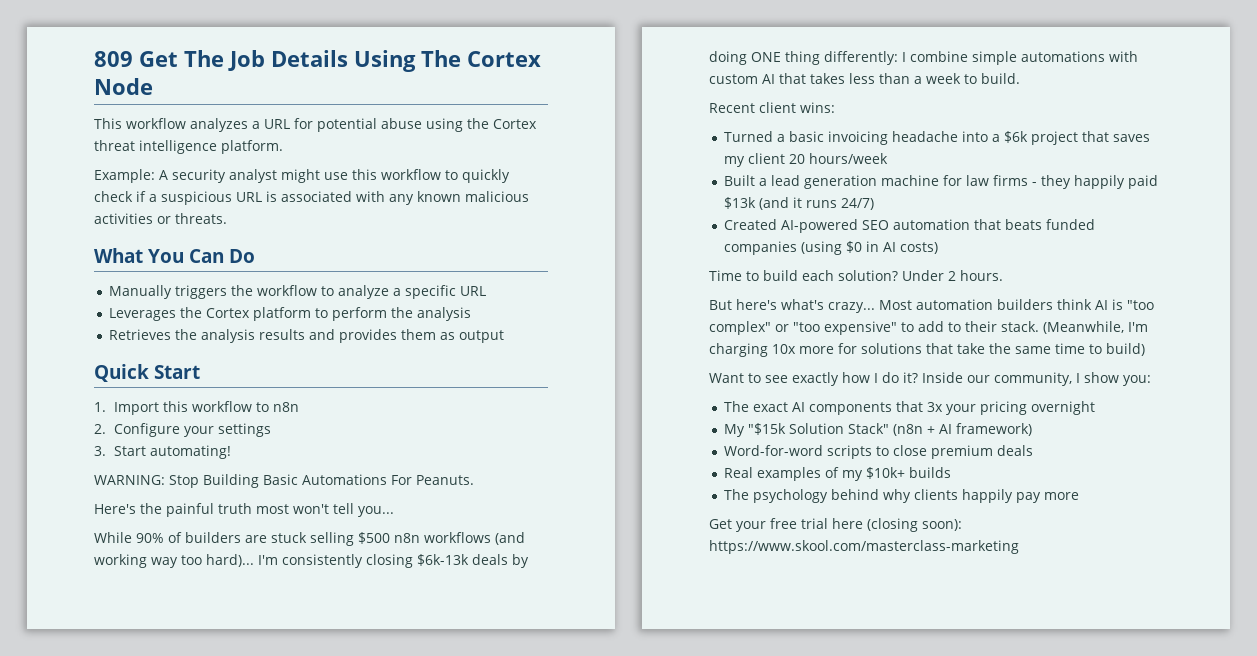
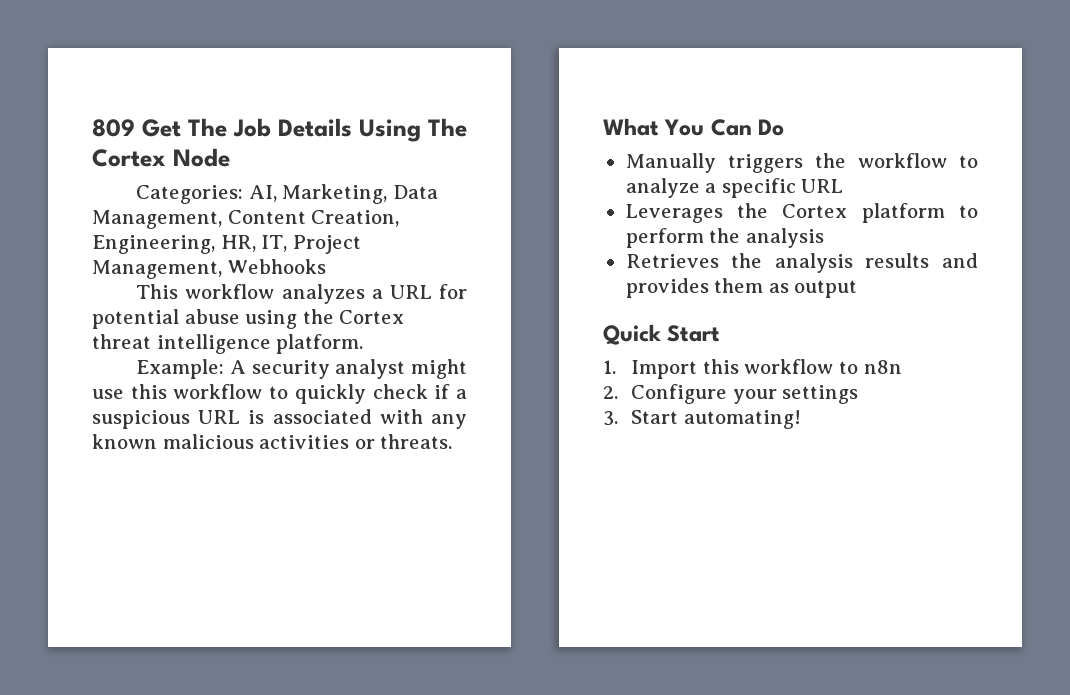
+ Categories: AI, Marketing, Data Management, Content Creation, Engineering, HR, IT, Project Management, Webhooks
- WARNING: Stop Building Basic Automations For Peanuts.
- Here's the painful truth most won't tell you...
- While 90% of builders are stuck selling $500 n8n workflows (and working way too hard)... I'm consistently closing $6k-13k deals by doing ONE thing differently: I combine simple automations with custom AI that takes less than a week to build.
- Recent client wins:
- Turned a basic invoicing headache into a $6k project that saves my client 20 hours/week
- Built a lead generation machine for law firms - they happily paid $13k (and it runs 24/7)
- Created AI-powered SEO automation that beats funded companies (using $0 in AI costs)
- Time to build each solution? Under 2 hours.
- But here's what's crazy... Most automation builders think AI is "too complex" or "too expensive" to add to their stack. (Meanwhile, I'm charging 10x more for solutions that take the same time to build)
- Want to see exactly how I do it? Inside our community, I show you:
- The exact AI components that 3x your pricing overnight
- My "$15k Solution Stack" (n8n + AI framework)
- Word-for-word scripts to close premium deals
- Real examples of my $10k+ builds
- The psychology behind why clients happily pay more
- Get your free trial here (closing soon): https://www.skool.com/masterclass-marketing

